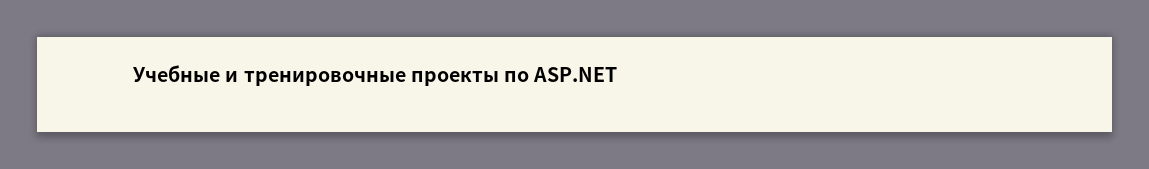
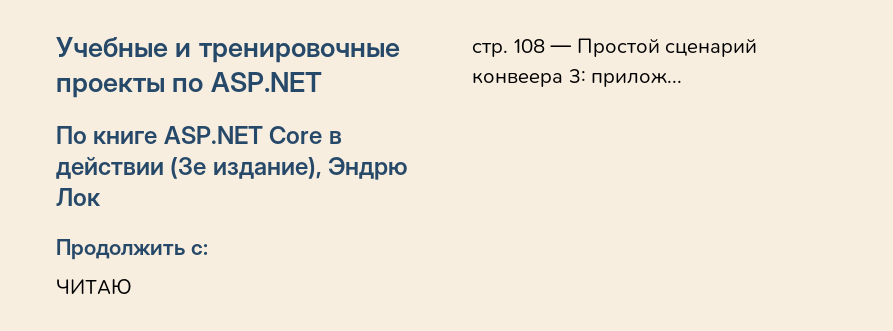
+ По книге ASP.NET Core в действии (3е издание), Эндрю Лок
+ Продолжить с:
+ ЧИТАЮ
+ стр. 108 — Простой сценарий конвеера 3: прилож...

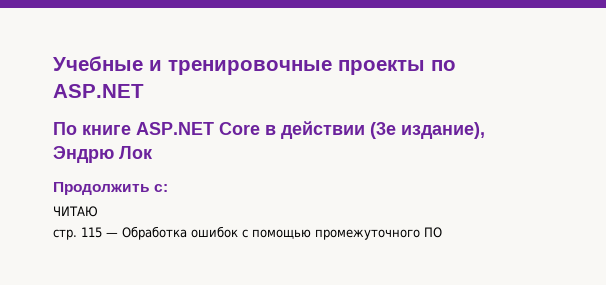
- стр. 108 — Простой сценарий конвеера 3: прилож...
+ стр. 115 — Обработка ошибок с помощью промежуточного ПО

